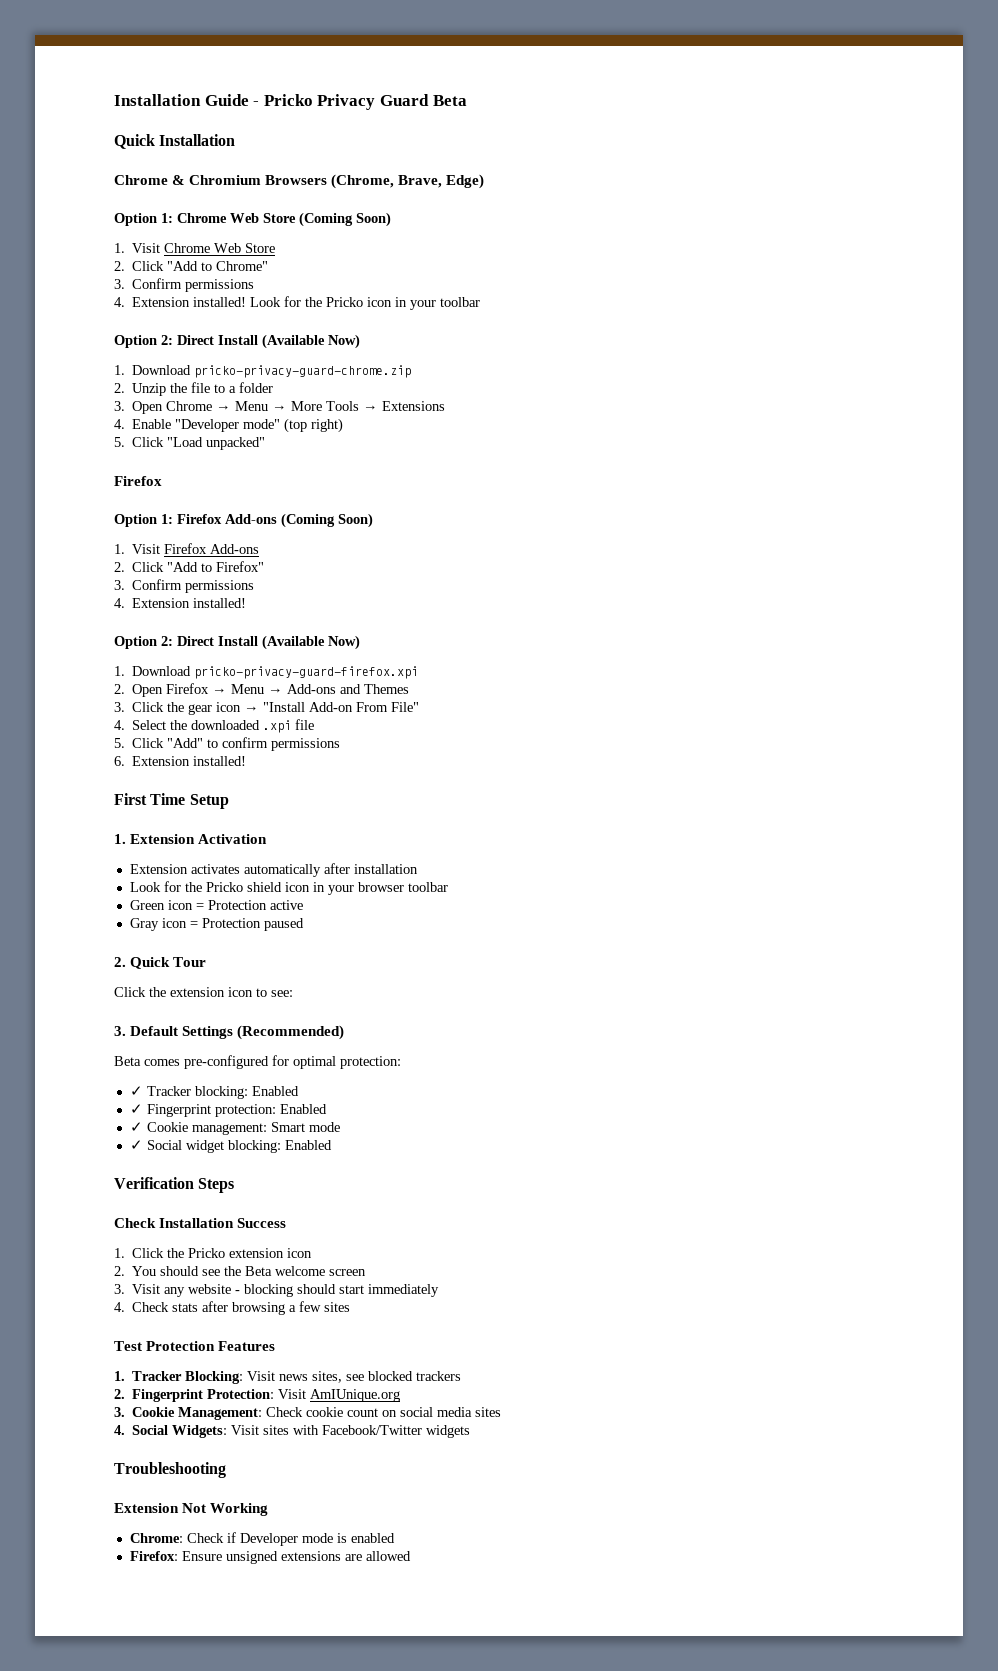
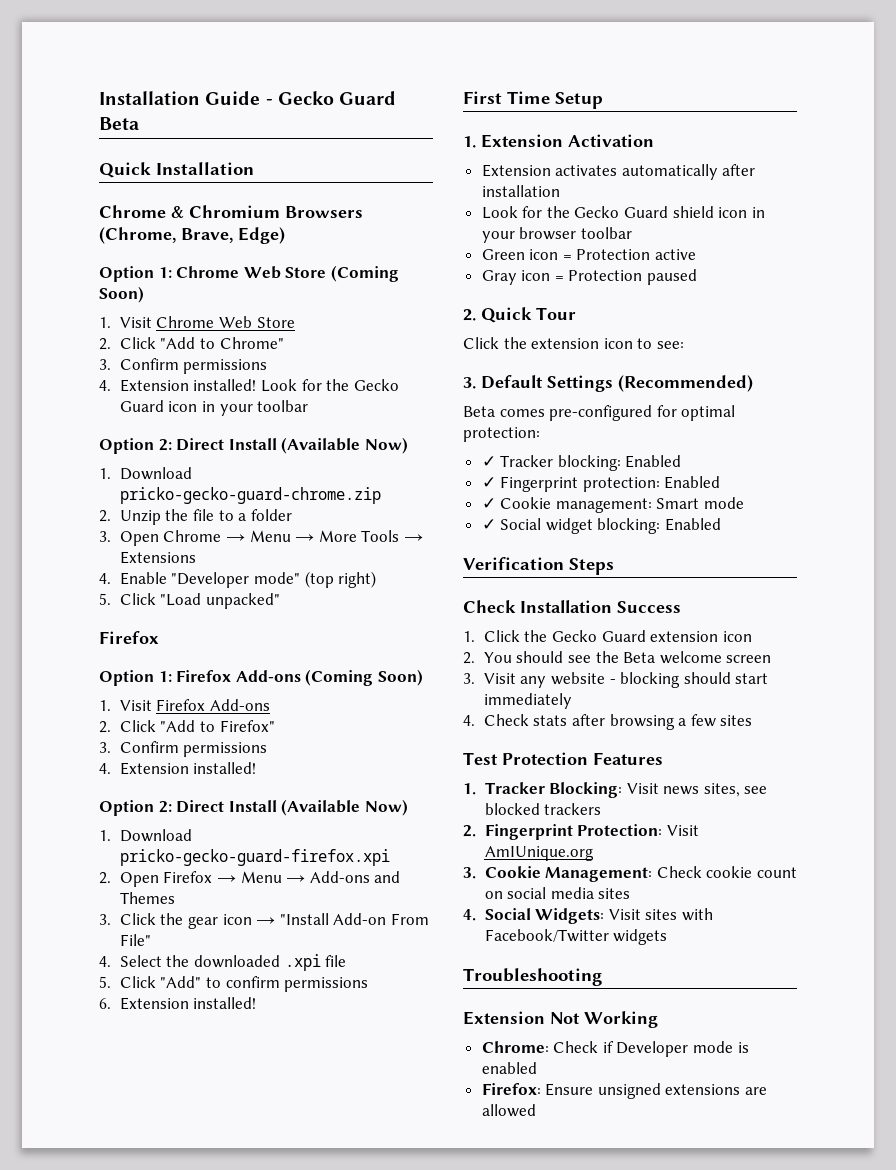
- Installation Guide - Pricko Privacy Guard Beta
+ Installation Guide - Gecko Guard Beta
- Look for the Pricko icon in your toolbar
+ Look for the Gecko Guard icon in your toolbar
- 1. Download pricko-privacy-guard-chrome.zip
+ 1. Download pricko-gecko-guard-chrome.zip
- 1. Download pricko-privacy-guard-firefox.xpi
+ 1. Download pricko-gecko-guard-firefox.xpi
- Look for the Pricko shield icon in your browser toolbar
+ Look for the Gecko Guard shield icon in your browser toolbar
- 1. Click the Pricko extension icon
+ 1. Click the Gecko Guard extension icon

